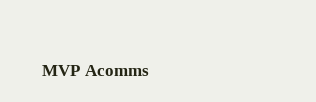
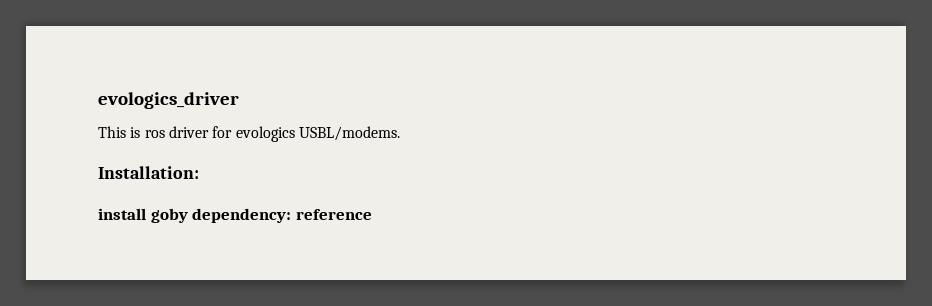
- MVP Acomms
+ evologics_driver
+ This is ros driver for evologics USBL/modems.
+ Installation:
+ install goby dependency: reference

